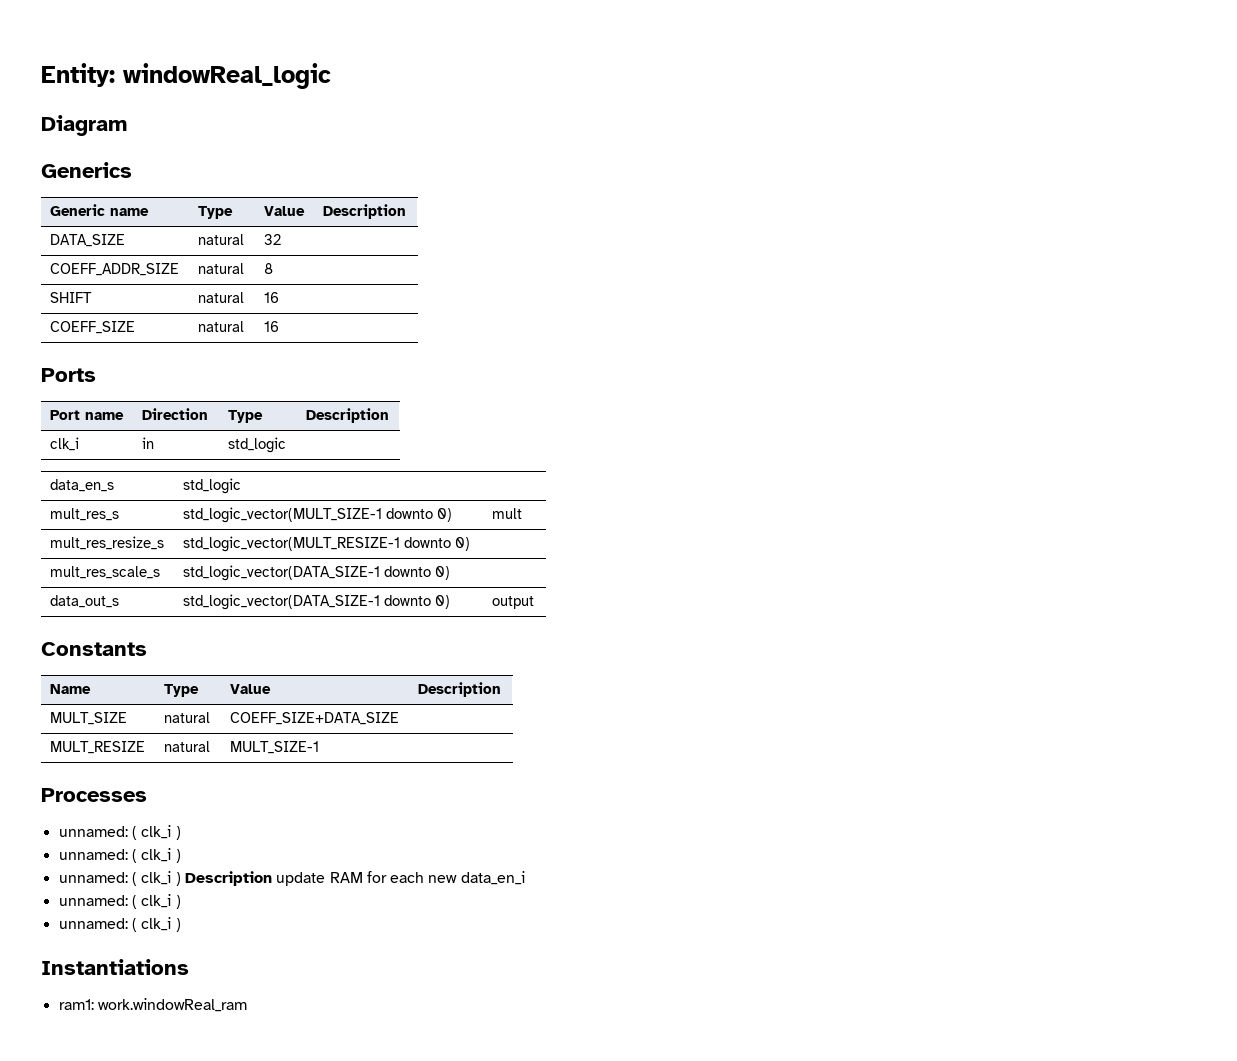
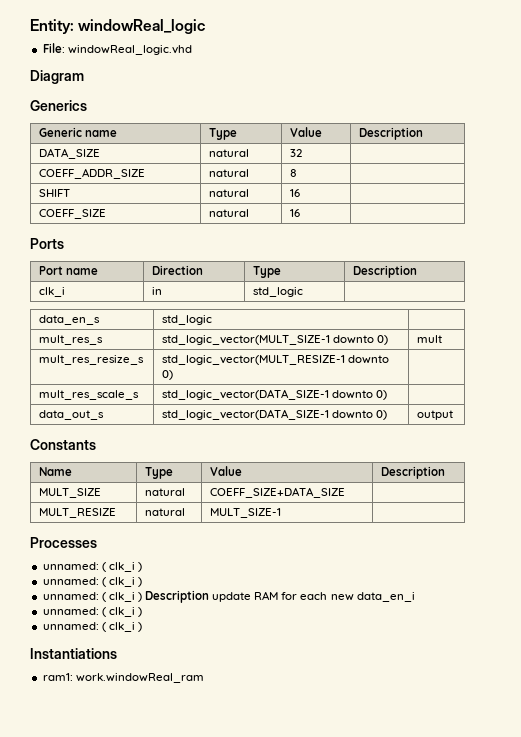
+ File: windowReal_logic.vhd

